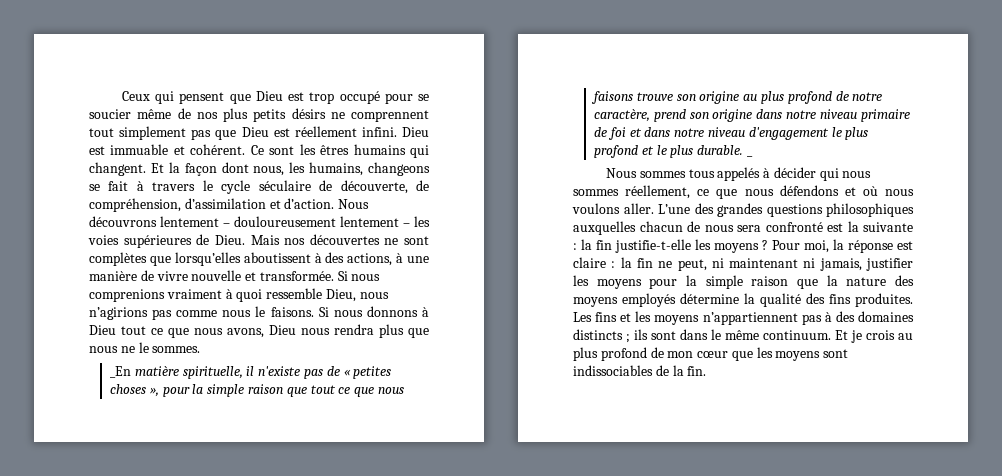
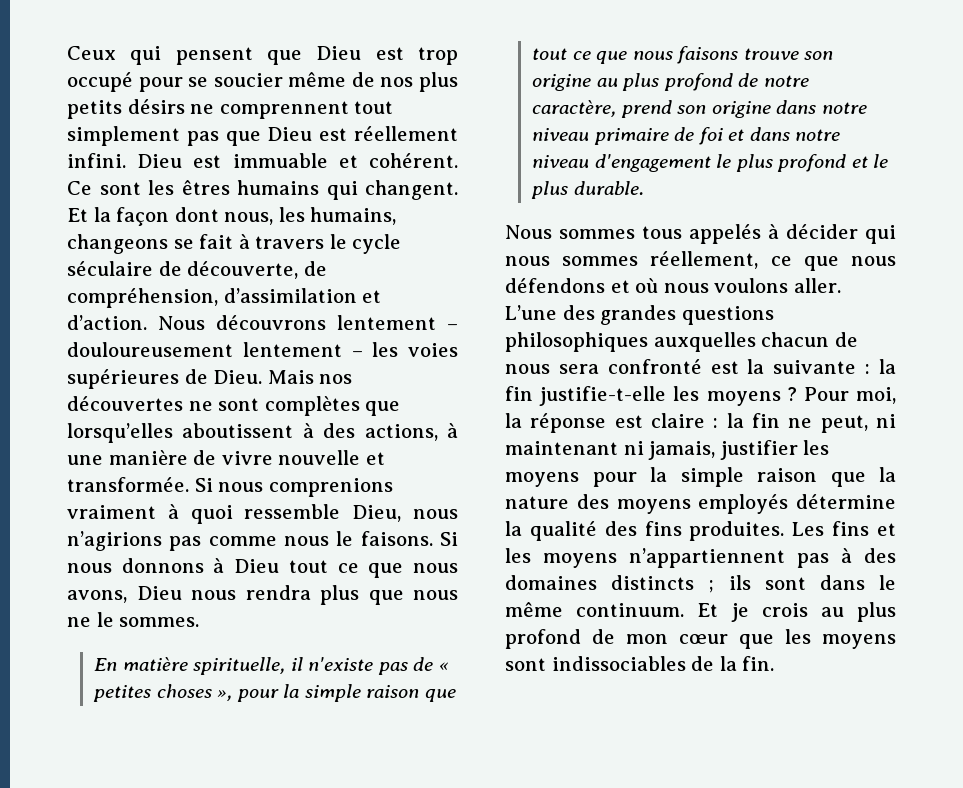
- _En matière spirituelle, il n'existe pas de « petites choses », pour la simple raison que tout ce que nous faisons trouve son origine au plus profond de notre caractère, prend son origine dans notre niveau primaire de foi et dans notre niveau d'engagement le plus profond et le plus durable. _
+ En matière spirituelle, il n'existe pas de « petites choses », pour la simple raison que tout ce que nous faisons trouve son origine au plus profond de notre caractère, prend son origine dans notre niveau primaire de foi et dans notre niveau d'engagement le plus profond et le plus durable.

